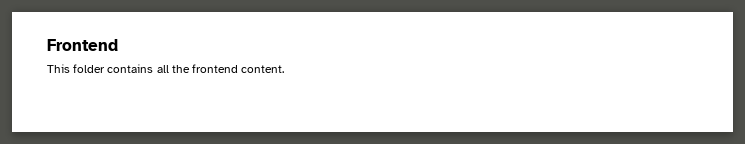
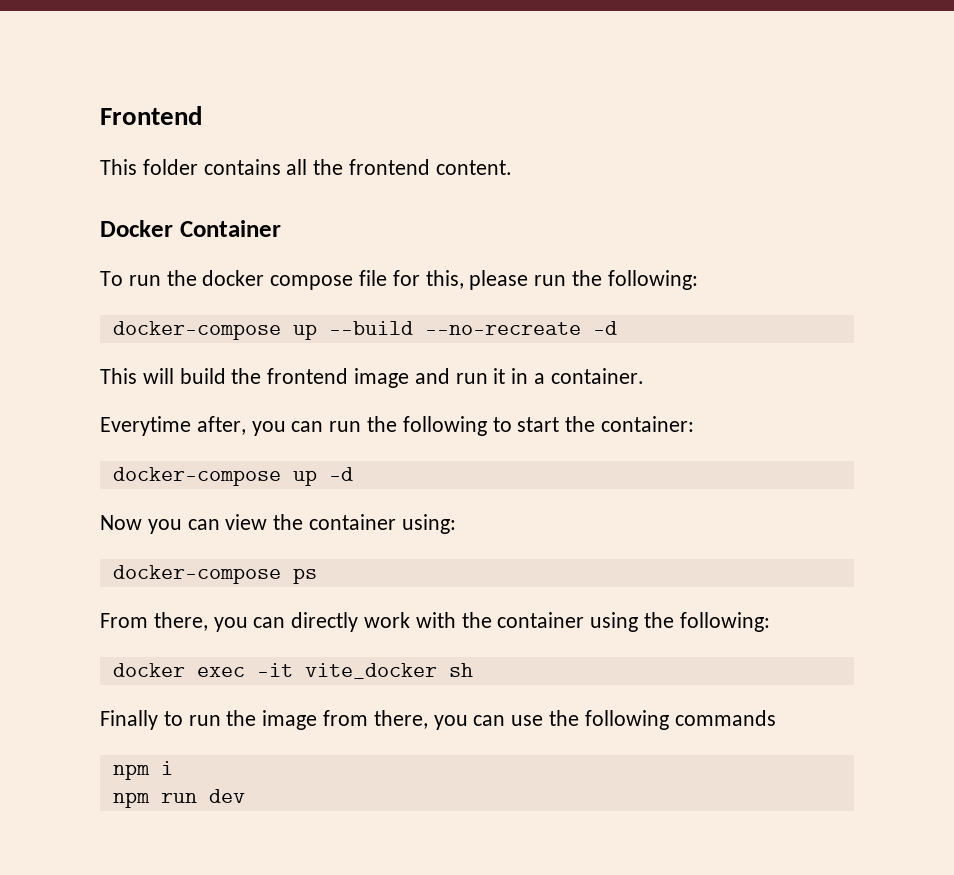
+ Docker Container
+ To run the docker compose file for this, please run the following:
+ docker-compose up --build --no-recreate -d
+ This will build the frontend image and run it in a container.
+ Everytime after, you can run the following to start the container:
+ docker-compose up -d
+ Now you can view the container using:
+ docker-compose ps
+ From there, you can directly work with the container using the following:
+ docker exec -it vite_docker sh
+ Finally to run the image from there, you can use the following commands
+ npm i
+ npm run dev

